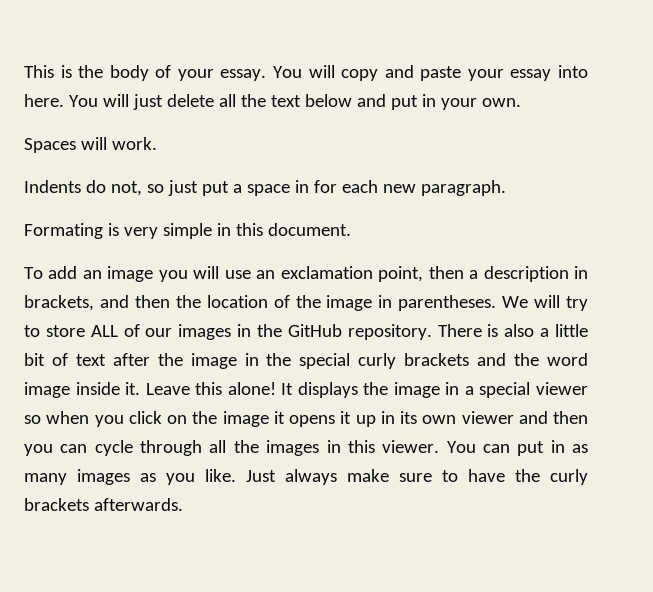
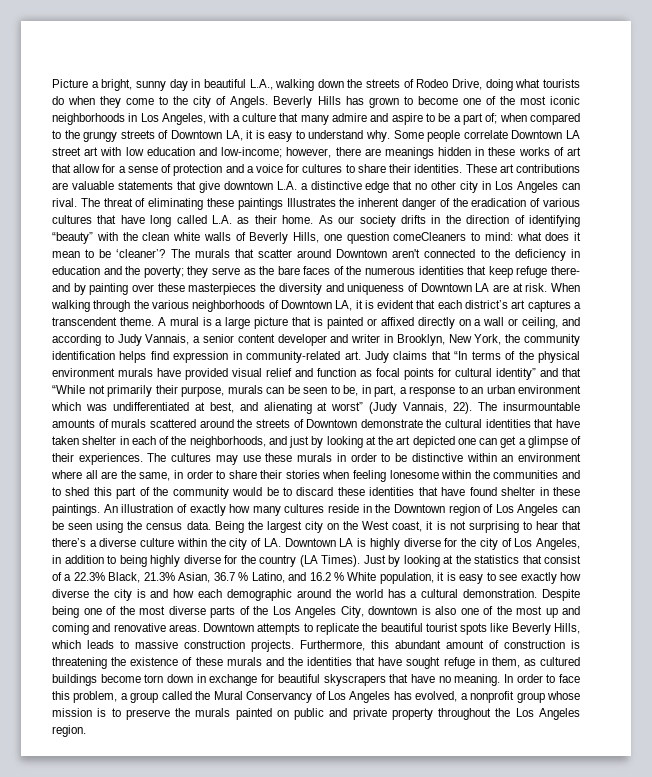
- This is the body of your essay. You will copy and paste your essay into here. You will just delete all the text below and put in your own.
- Spaces will work.
- Indents do not, so just put a space in for each new paragraph.
- Formating is very simple in this document.
- To add an image you will use an exclamation point, then a description in brackets, and then the location of the image in parentheses. We will try to store ALL of our images in the GitHub repository. There is also a little bit of text after the image in the special curly brackets and the word image inside it. Leave this alone! It displays the image in a special viewer so when you click on the image it opens it up in its own viewer and then you can cycle through all the images in this viewer. You can put in as many images as you like. Just always make sure to have the curly brackets afterwards.
+ Picture a bright, sunny day in beautiful L.A., walking down the streets of Rodeo Drive, doing what tourists do when they come to the city of Angels. Beverly Hills has grown to become one of the most iconic neighborhoods in Los Angeles, with a culture that many admire and aspire to be a part of; when compared to the grungy streets of Downtown LA, it is easy to understand why. Some people correlate Downtown LA street art with low education and low-income; however, there are meanings hidden in these works of art that allow for a sense of protection and a voice for cultures to share their identities. These art contributions are valuable statements that give downtown L.A. a distinctive edge that no other city in Los Angeles can rival. The threat of eliminating these paintings Illustrates the inherent danger of the eradication of various cultures that have long called L.A. as their home. As our society drifts in the direction of identifying “beauty” with the clean white walls of Beverly Hills, one question comeCleaners to mind: what does it mean to be ‘cleaner’? The murals that scatter around Downtown aren't connected to the deficiency in education and the poverty; they serve as the bare faces of the numerous identities that keep refuge there- and by painting over these masterpieces the diversity and uniqueness of Downtown LA are at risk. When walking through the various neighborhoods of Downtown LA, it is evident that each district’s art captures a transcendent theme. A mural is a large picture that is painted or affixed directly on a wall or ceiling, and according to Judy Vannais, a senior content developer and writer in Brooklyn, New York, the community identification helps find expression in community-related art. Judy claims that “In terms of the physical environment murals have provided visual relief and function as focal points for cultural identity” and that “While not primarily their purpose, murals can be seen to be, in part, a response to an urban environment which was undifferentiated at best, and alienating at worst” (Judy Vannais, 22). The insurmountable amounts of murals scattered around the streets of Downtown demonstrate the cultural identities that have taken shelter in each of the neighborhoods, and just by looking at the art depicted one can get a glimpse of their experiences. The cultures may use these murals in order to be distinctive within an environment where all are the same, in order to share their stories when feeling lonesome within the communities and to shed this part of the community would be to discard these identities that have found shelter in these paintings. An illustration of exactly how many cultures reside in the Downtown region of Los Angeles can be seen using the census data. Being the largest city on the West coast, it is not surprising to hear that there’s a diverse culture within the city of LA. Downtown LA is highly diverse for the city of Los Angeles, in addition to being highly diverse for the country (LA Times). Just by looking at the statistics that consist of a 22.3% Black, 21.3% Asian, 36.7 % Latino, and 16.2 % White population, it is easy to see exactly how diverse the city is and how each demographic around the world has a cultural demonstration. Despite being one of the most diverse parts of the Los Angeles City, downtown is also one of the most up and coming and renovative areas. Downtown attempts to replicate the beautiful tourist spots like Beverly Hills, which leads to massive construction projects. Furthermore, this abundant amount of construction is threatening the existence of these murals and the identities that have sought refuge in them, as cultured buildings become torn down in exchange for beautiful skyscrapers that have no meaning. In order to face this problem, a group called the Mural Conservancy of Los Angeles has evolved, a nonprofit group whose mission is to preserve the murals painted on public and private property throughout the Los Angeles region.

